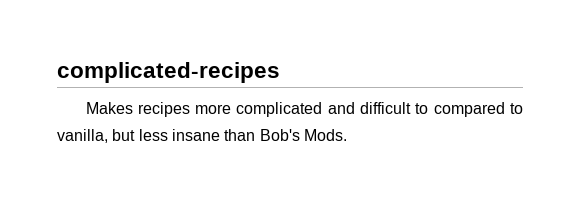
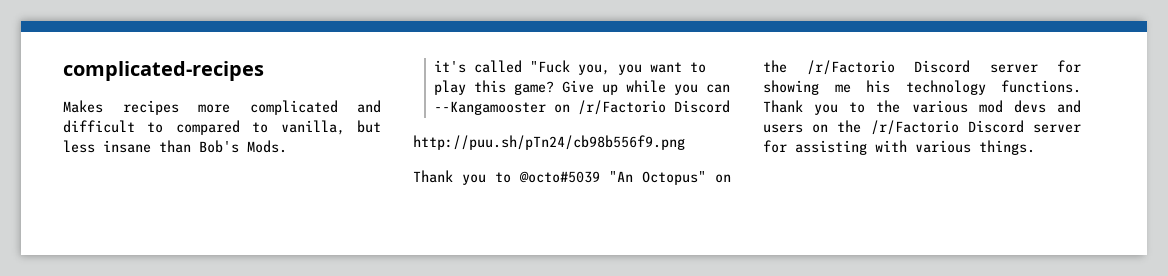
+ it's called "Fuck you, you want to play this game? Give up while you can --Kangamooster on /r/Factorio Discord
+ http://puu.sh/pTn24/cb98b556f9.png
+ Thank you to @octo#5039 "An Octopus" on the /r/Factorio Discord server for showing me his technology functions. Thank you to the various mod devs and users on the /r/Factorio Discord server for assisting with various things.

